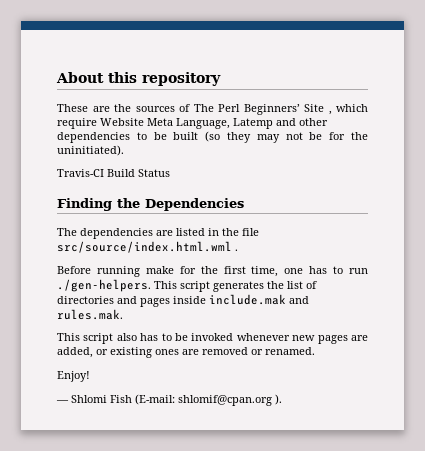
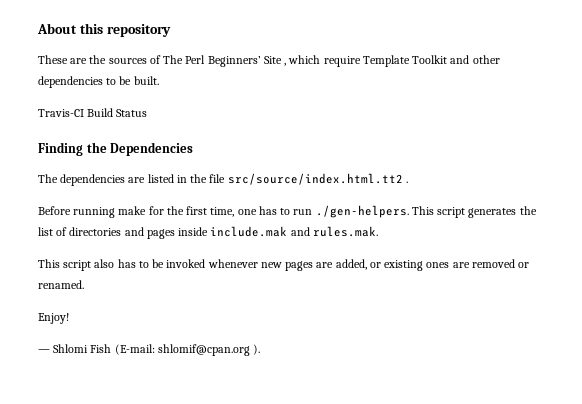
- These are the sources of The Perl Beginners’ Site , which require Website Meta Language, Latemp and other dependencies to be built (so they may not be for the uninitiated).
+ These are the sources of The Perl Beginners’ Site , which require Template Toolkit and other dependencies to be built.
- The dependencies are listed in the file src/source/index.html.wml .
+ The dependencies are listed in the file src/source/index.html.tt2 .

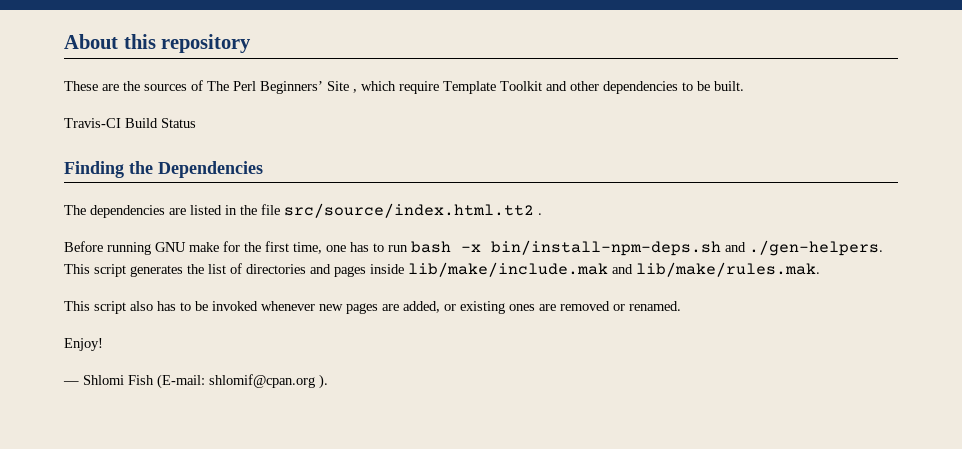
- Before running make for the first time, one has to run ./gen-helpers. This script generates the list of directories and pages inside include.mak and rules.mak.
+ Before running GNU make for the first time, one has to run bash -x bin/install-npm-deps.sh and ./gen-helpers. This script generates the list of directories and pages inside lib/make/include.mak and lib/make/rules.mak.

